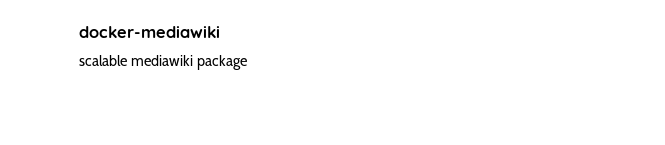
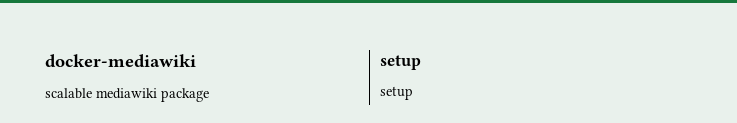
  scalable mediawiki package
+ setup
+ setup

